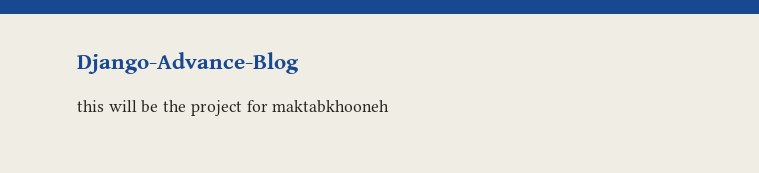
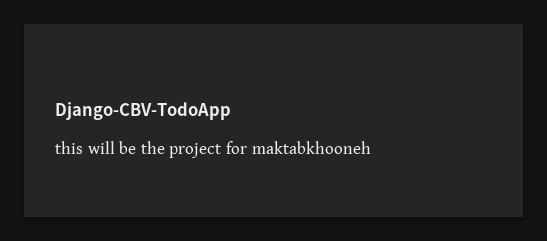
- Django-Advance-Blog
+ Django-CBV-TodoApp

